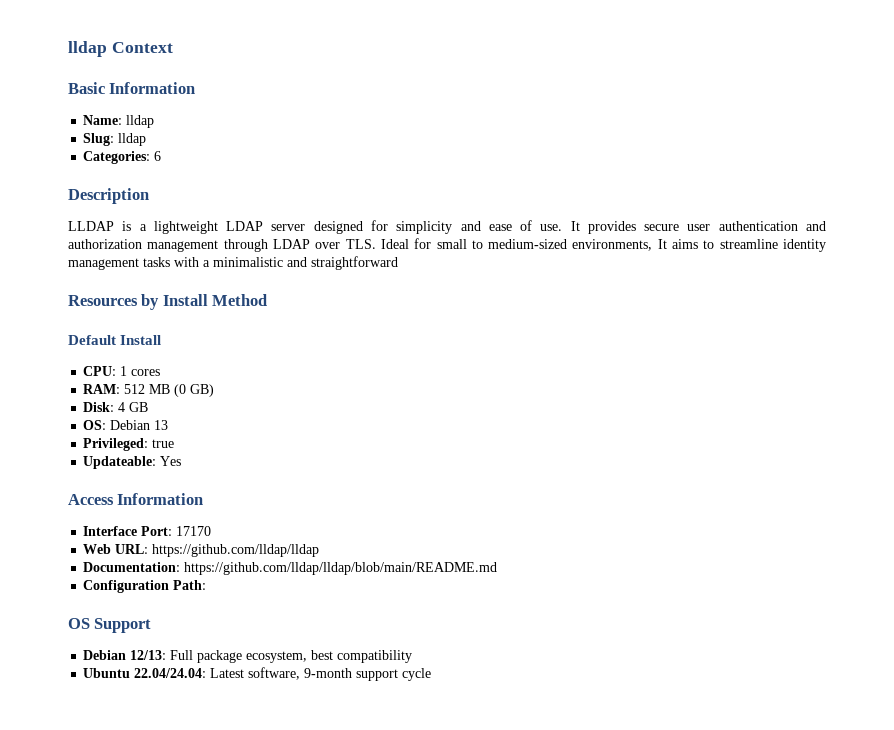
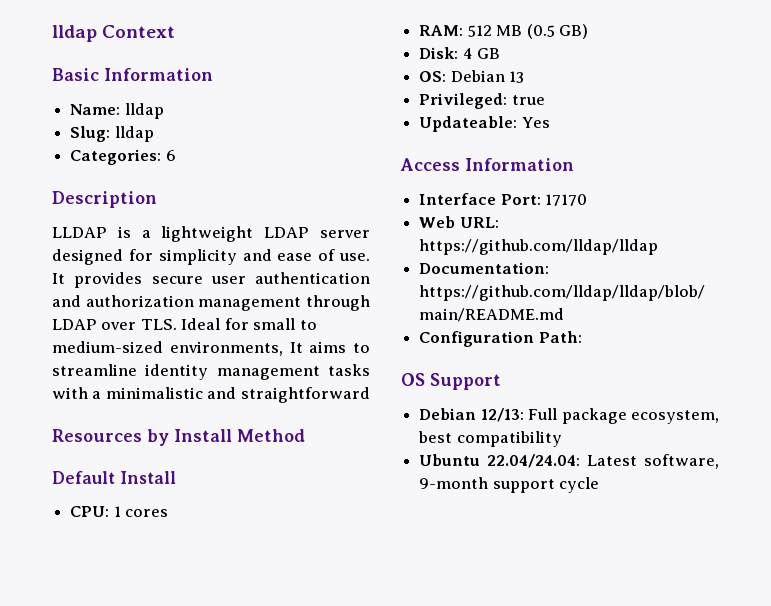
- RAM: 512 MB (0 GB)
+ RAM: 512 MB (0.5 GB)

